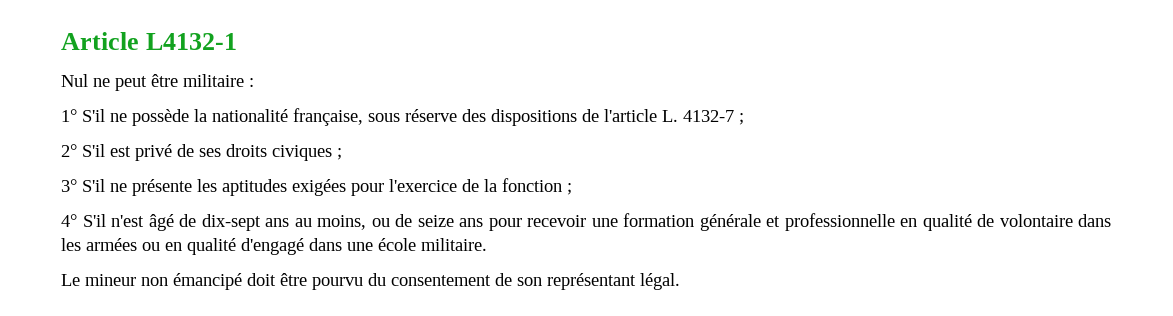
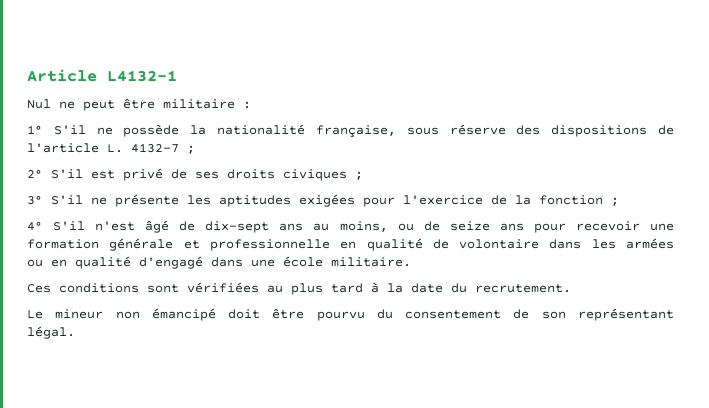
+ Ces conditions sont vérifiées au plus tard à la date du recrutement.

